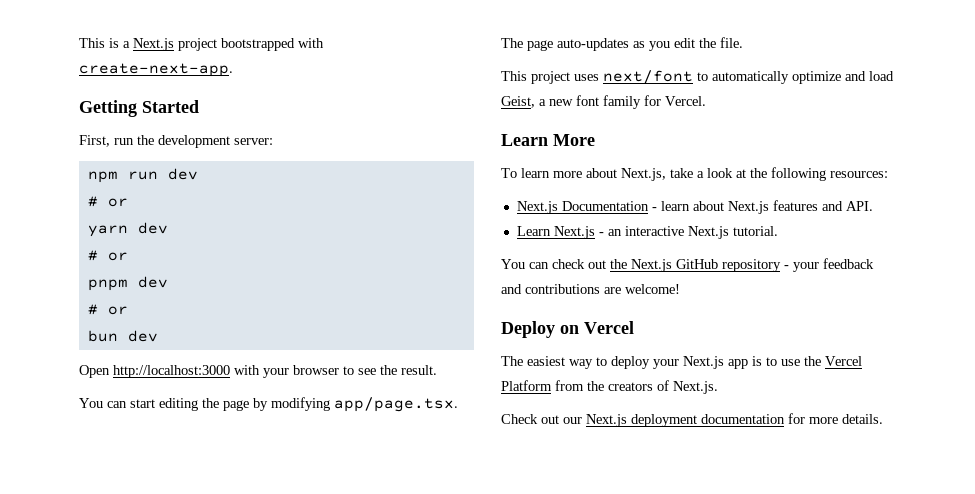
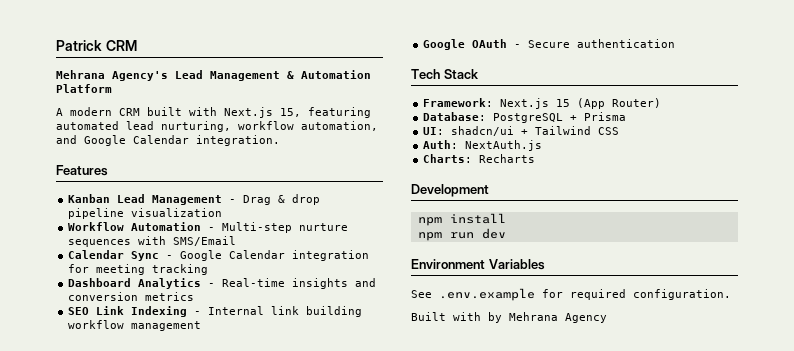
- This is a Next.js project bootstrapped with create-next-app.
- Getting Started
- First, run the development server:
+ Patrick CRM
+ Mehrana Agency's Lead Management & Automation Platform
+ A modern CRM built with Next.js 15, featuring automated lead nurturing, workflow automation, and Google Calendar integration.
+ Features
+ Kanban Lead Management - Drag & drop pipeline visualization
+ Workflow Automation - Multi-step nurture sequences with SMS/Email
+ Calendar Sync - Google Calendar integration for meeting tracking
+ Dashboard Analytics - Real-time insights and conversion metrics
+ SEO Link Indexing - Internal link building workflow management
+ Google OAuth - Secure authentication
+ Tech Stack
+ Framework: Next.js 15 (App Router)
+ Database: PostgreSQL + Prisma
+ UI: shadcn/ui + Tailwind CSS
+ Auth: NextAuth.js
+ Charts: Recharts
+ Development
+ npm install
  npm run dev
- # or
- yarn dev
- # or
- pnpm dev
- # or
- bun dev
- Open http://localhost:3000 with your browser to see the result.
- You can start editing the page by modifying app/page.tsx. The page auto-updates as you edit the file.
- This project uses next/font to automatically optimize and load Geist, a new font family for Vercel.
- Learn More
- To learn more about Next.js, take a look at the following resources:
- Next.js Documentation - learn about Next.js features and API.
- Learn Next.js - an interactive Next.js tutorial.
- You can check out the Next.js GitHub repository - your feedback and contributions are welcome!
- Deploy on Vercel
- The easiest way to deploy your Next.js app is to use the Vercel Platform from the creators of Next.js.
- Check out our Next.js deployment documentation for more details.
+ Environment Variables
+ See .env.example for required configuration.
+ Built with by Mehrana Agency

